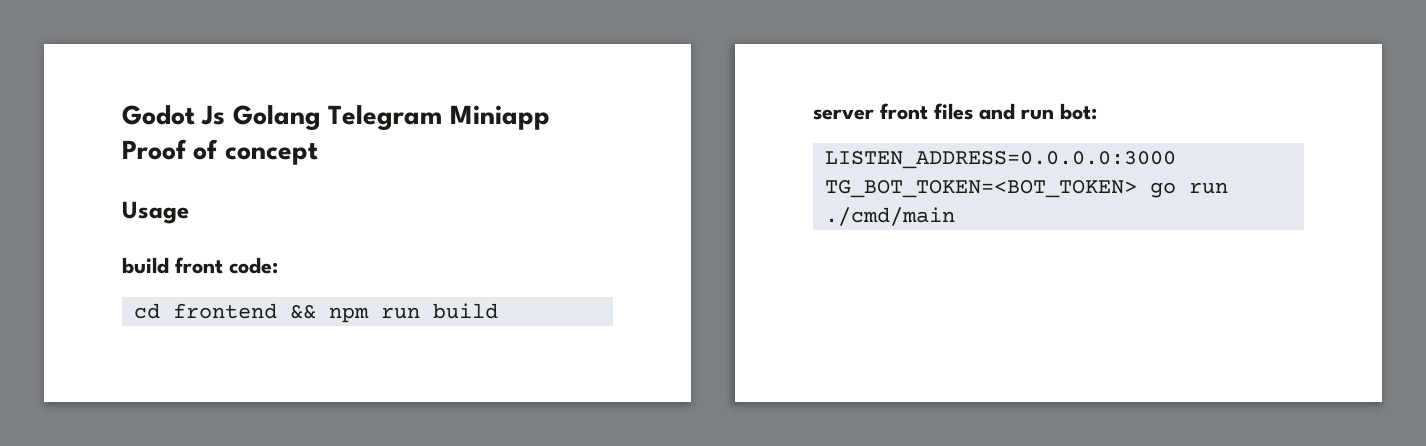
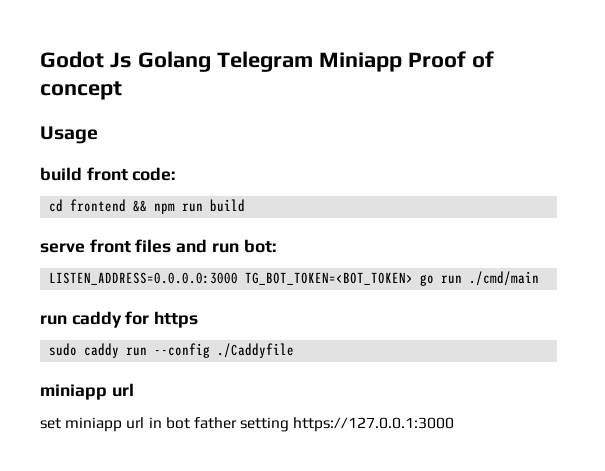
- server front files and run bot:
+ serve front files and run bot:
+ run caddy for https
+ sudo caddy run --config ./Caddyfile
+ miniapp url
+ set miniapp url in bot father setting https://127.0.0.1:3000

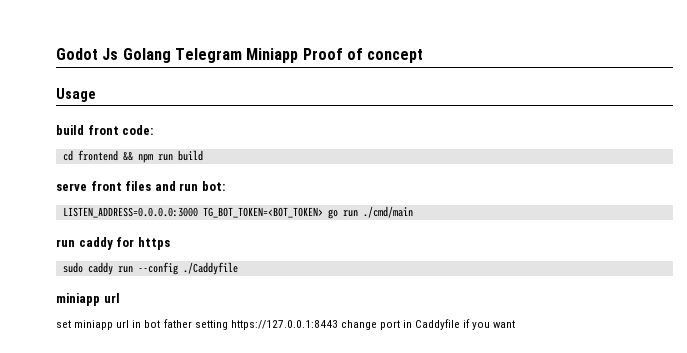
- set miniapp url in bot father setting https://127.0.0.1:3000
+ set miniapp url in bot father setting https://127.0.0.1:8443 change port in Caddyfile if you want

